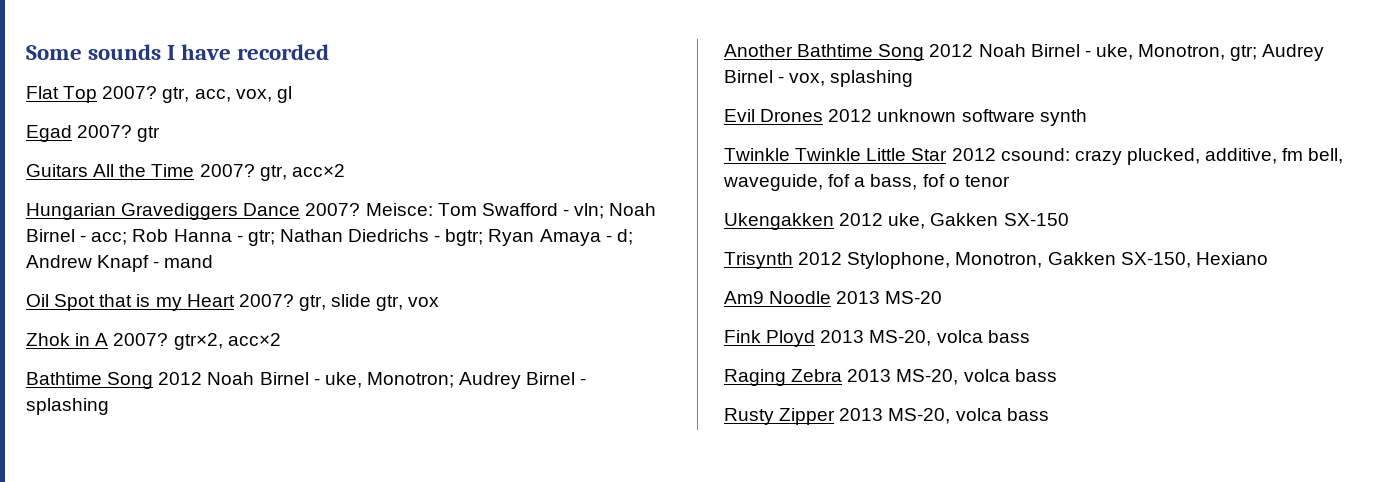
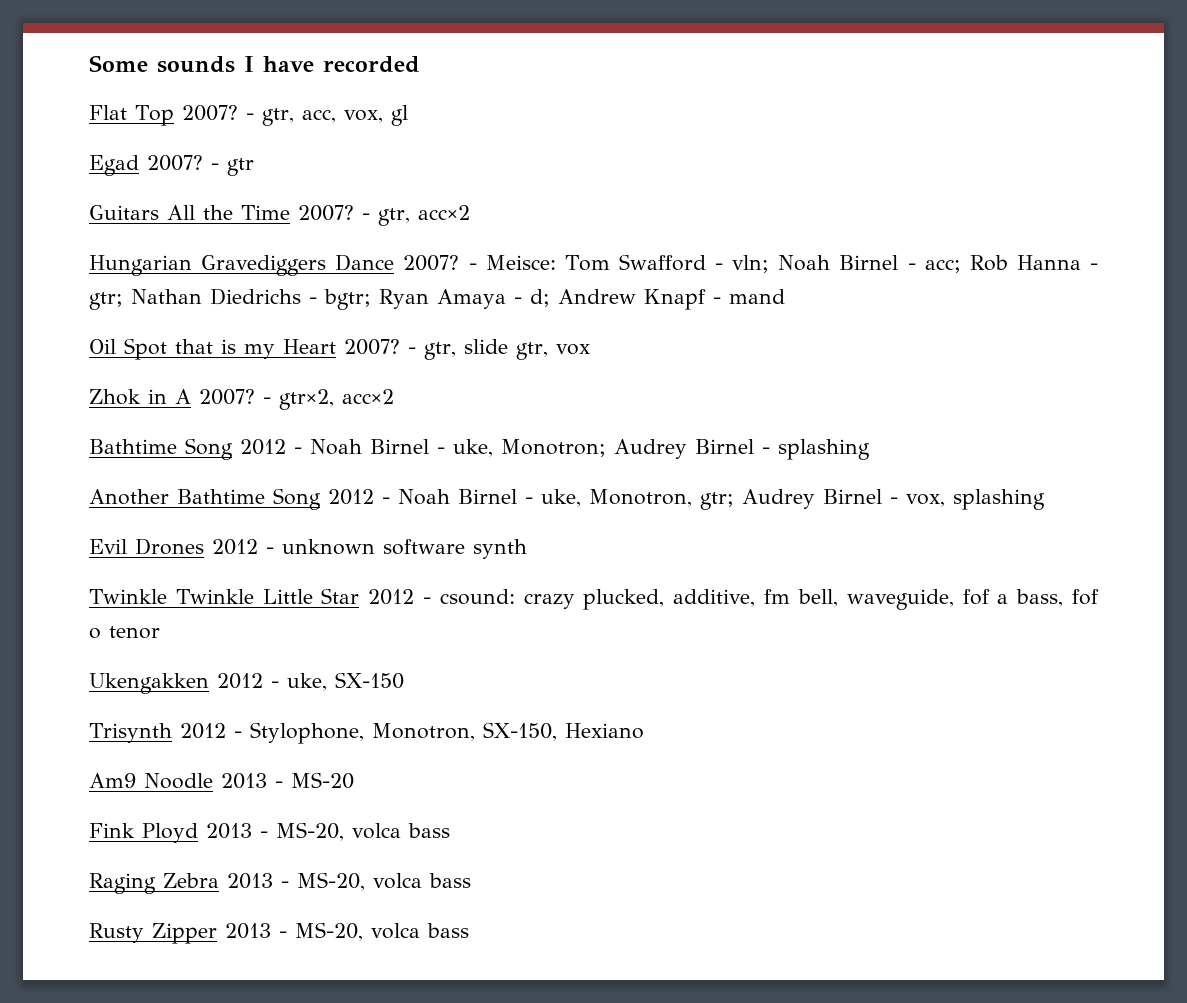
- Flat Top 2007? gtr, acc, vox, gl
+ Flat Top 2007? - gtr, acc, vox, gl
- Egad 2007? gtr
+ Egad 2007? - gtr
- Guitars All the Time 2007? gtr, acc×2
+ Guitars All the Time 2007? - gtr, acc×2
- Meisce: Tom Swafford - vln; Noah Birnel - acc; Rob Hanna - gtr; Nathan Diedrichs - bgtr; Ryan Amaya - d; Andrew Knapf - mand
+ - Meisce: Tom Swafford - vln; Noah Birnel - acc; Rob Hanna - gtr; Nathan Diedrichs - bgtr; Ryan Amaya - d; Andrew Knapf - mand
- Oil Spot that is my Heart 2007? gtr, slide gtr, vox
+ Oil Spot that is my Heart 2007? - gtr, slide gtr, vox
- Zhok in A 2007? gtr×2, acc×2
+ Zhok in A 2007? - gtr×2, acc×2
- Bathtime Song 2012 Noah Birnel - uke, Monotron; Audrey Birnel - splashing
+ Bathtime Song 2012 - Noah Birnel - uke, Monotron; Audrey Birnel - splashing
- Another Bathtime Song 2012 Noah Birnel - uke, Monotron, gtr; Audrey Birnel - vox, splashing
+ Another Bathtime Song 2012 - Noah Birnel - uke, Monotron, gtr; Audrey Birnel - vox, splashing
- Evil Drones 2012 unknown software synth
+ Evil Drones 2012 - unknown software synth
- Twinkle Twinkle Little Star 2012 csound: crazy plucked, additive, fm bell, waveguide, fof a bass, fof o tenor
+ Twinkle Twinkle Little Star 2012 - csound: crazy plucked, additive, fm bell, waveguide, fof a bass, fof o tenor
- Ukengakken 2012 uke, Gakken SX-150
+ Ukengakken 2012 - uke, SX-150
- Trisynth 2012 Stylophone, Monotron, Gakken SX-150, Hexiano
+ Trisynth 2012 - Stylophone, Monotron, SX-150, Hexiano
- Am9 Noodle 2013 MS-20
+ Am9 Noodle 2013 - MS-20
- Fink Ployd 2013 MS-20, volca bass
+ Fink Ployd 2013 - MS-20, volca bass
- Raging Zebra 2013 MS-20, volca bass
+ Raging Zebra 2013 - MS-20, volca bass
- Rusty Zipper 2013 MS-20, volca bass
+ Rusty Zipper 2013 - MS-20, volca bass

